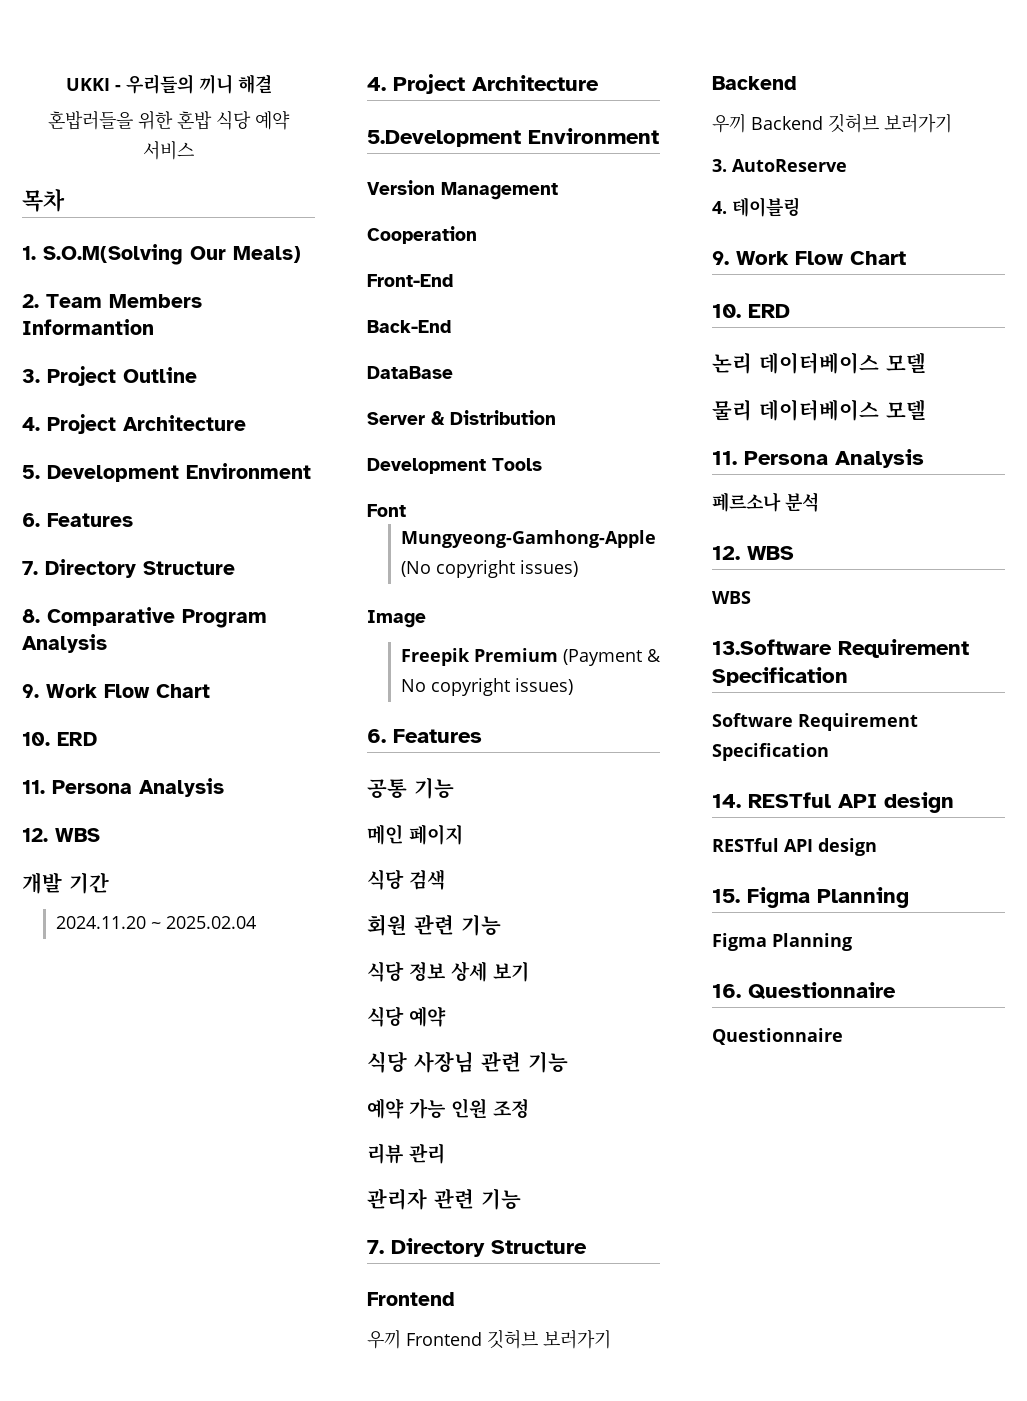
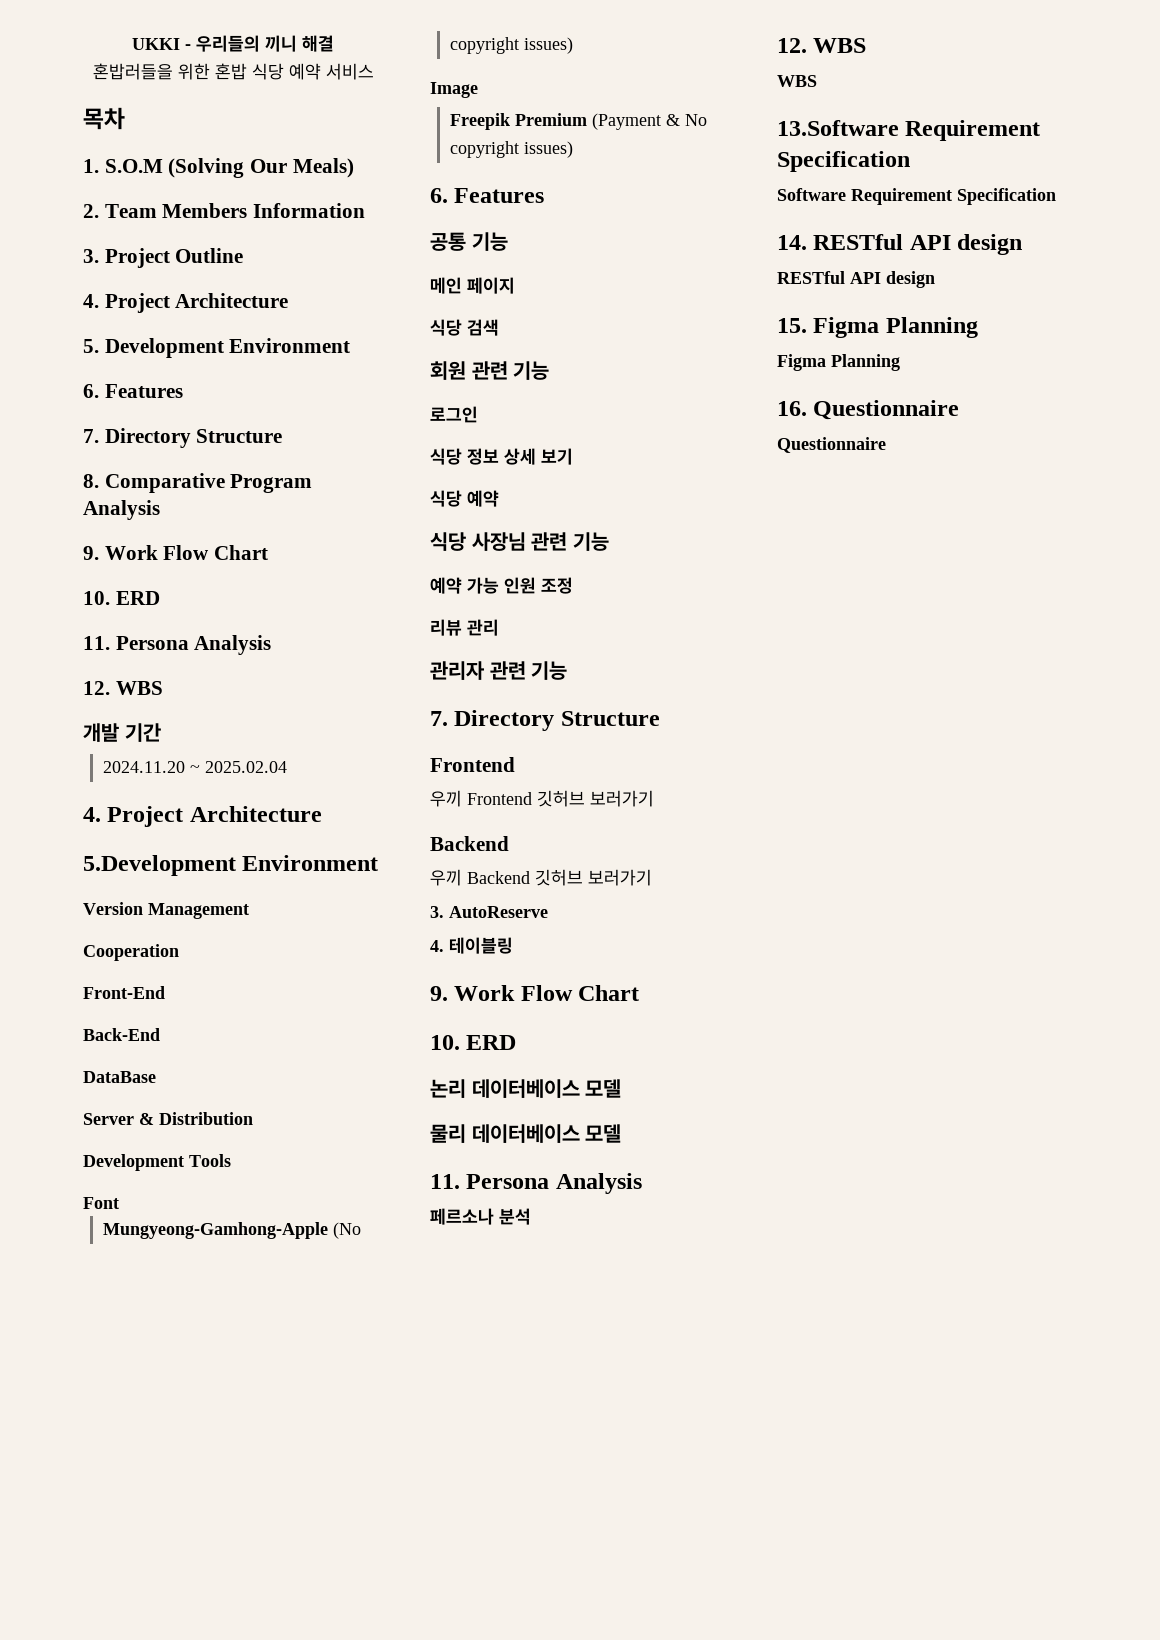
- 1. S.O.M(Solving Our Meals)
+ 1. S.O.M (Solving Our Meals)
- 2. Team Members Informantion
+ 2. Team Members Information
+ 로그인

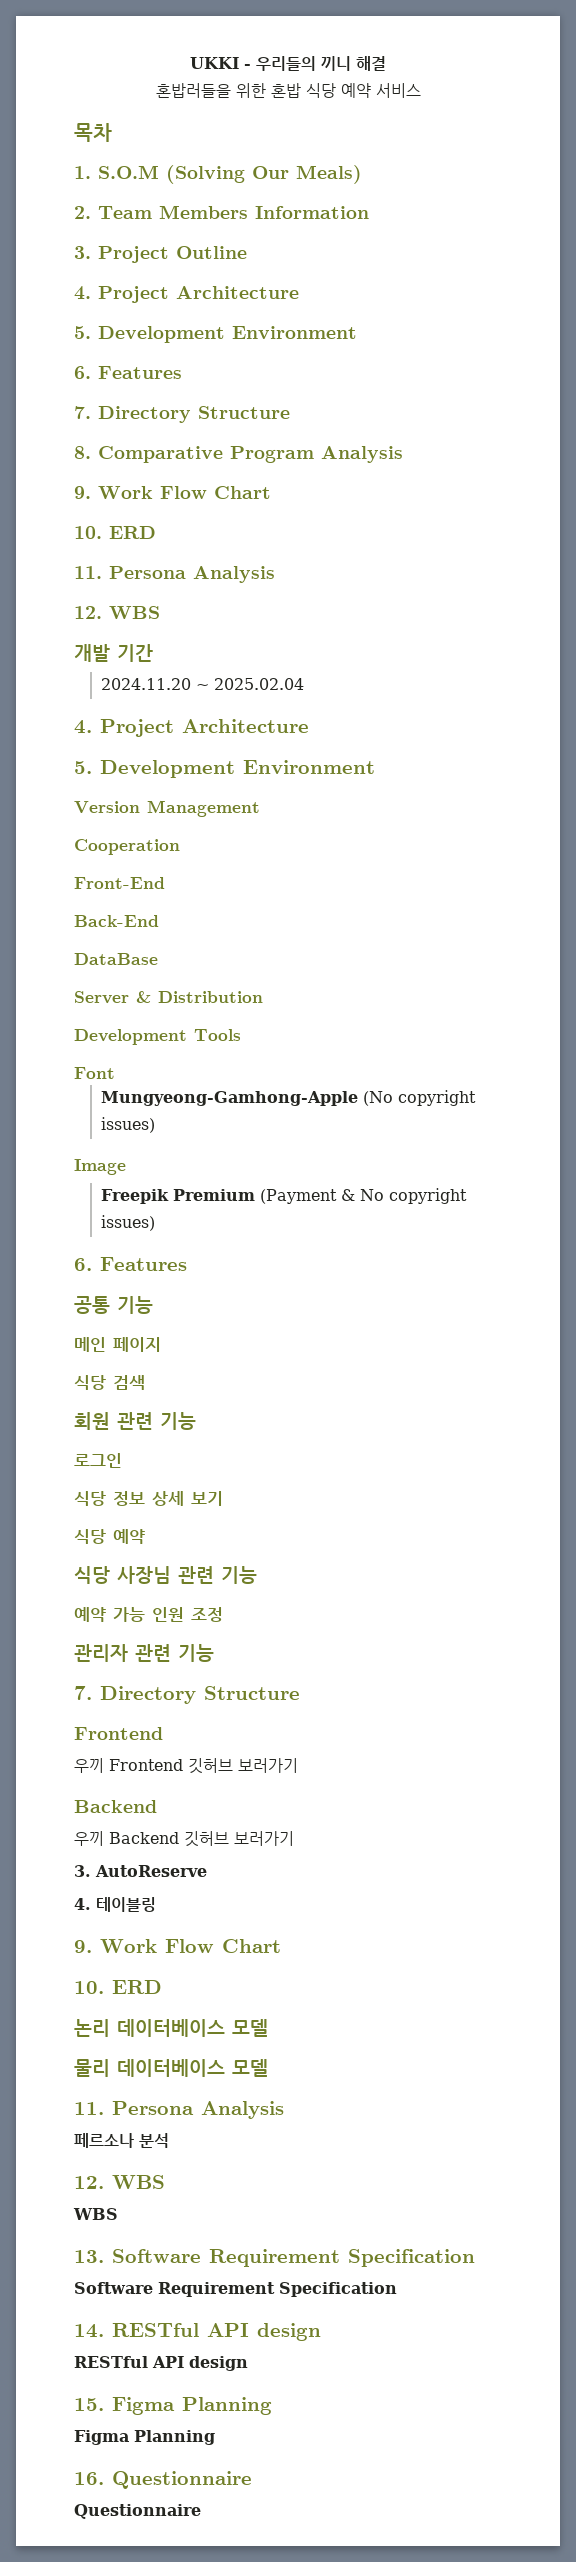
  2024.11.20 ~ 2025.02.04
  4. Project Architecture
- 5.Development Environment
+ 5. Development Environment
- 리뷰 관리
- 13.Software Requirement Specification
+ 13. Software Requirement Specification

